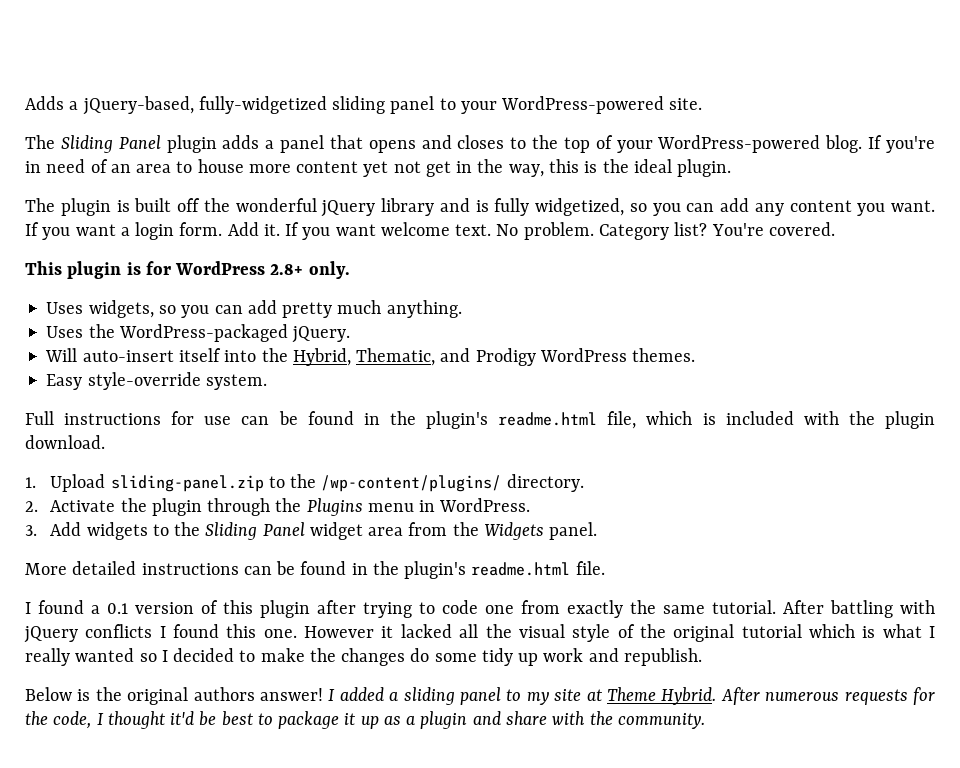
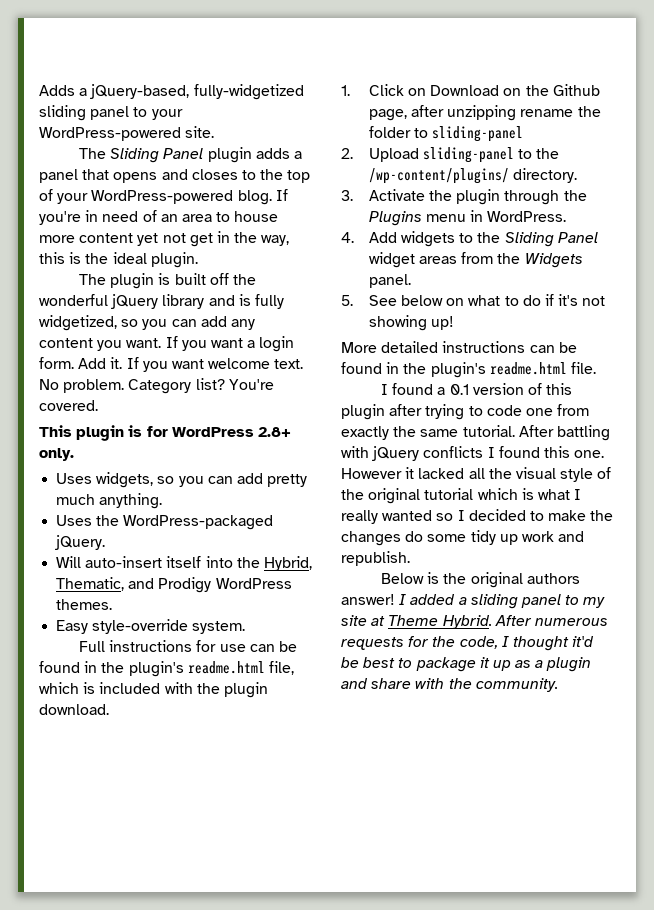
- 1. Upload sliding-panel.zip to the /wp-content/plugins/ directory.
+ 1. Click on Download on the Github page, after unzipping rename the folder to sliding-panel
+ 2. Upload sliding-panel to the /wp-content/plugins/ directory.
- 2. Activate the plugin through the Plugins menu in WordPress.
+ 3. Activate the plugin through the Plugins menu in WordPress.
- 3. Add widgets to the Sliding Panel widget area from the Widgets panel.
+ 4. Add widgets to the Sliding Panel widget areas from the Widgets panel.
+ 5. See below on what to do if it's not showing up!

